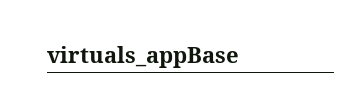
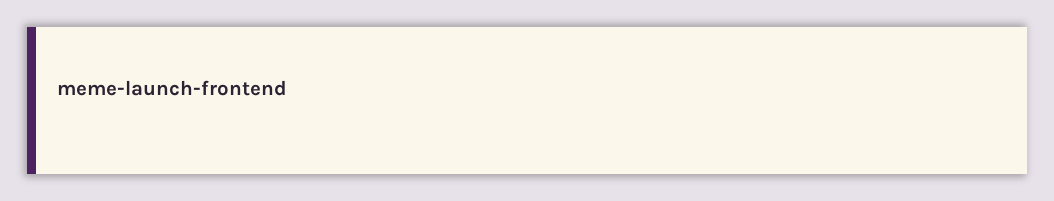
- virtuals_appBase
+ meme-launch-frontend

